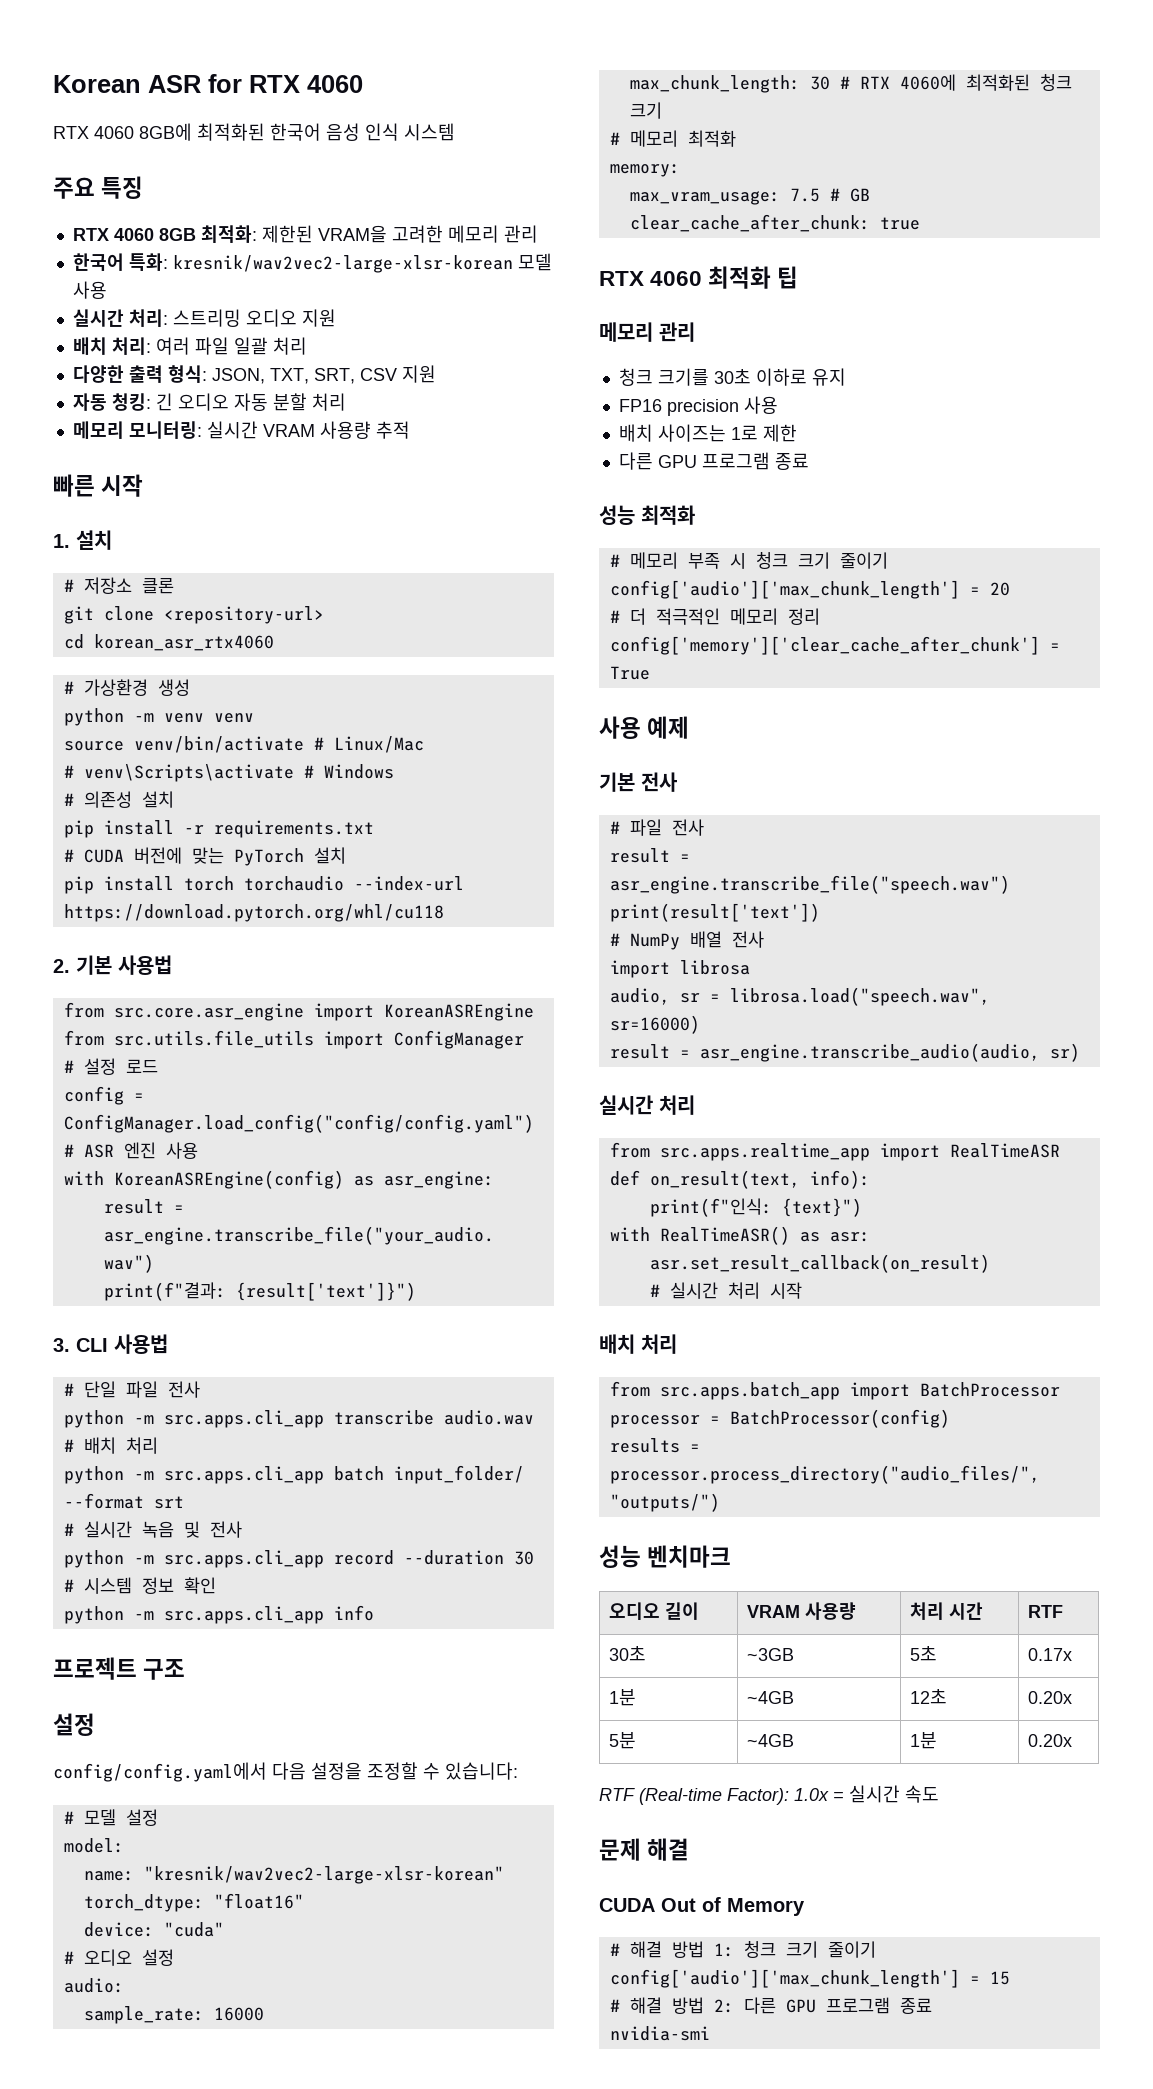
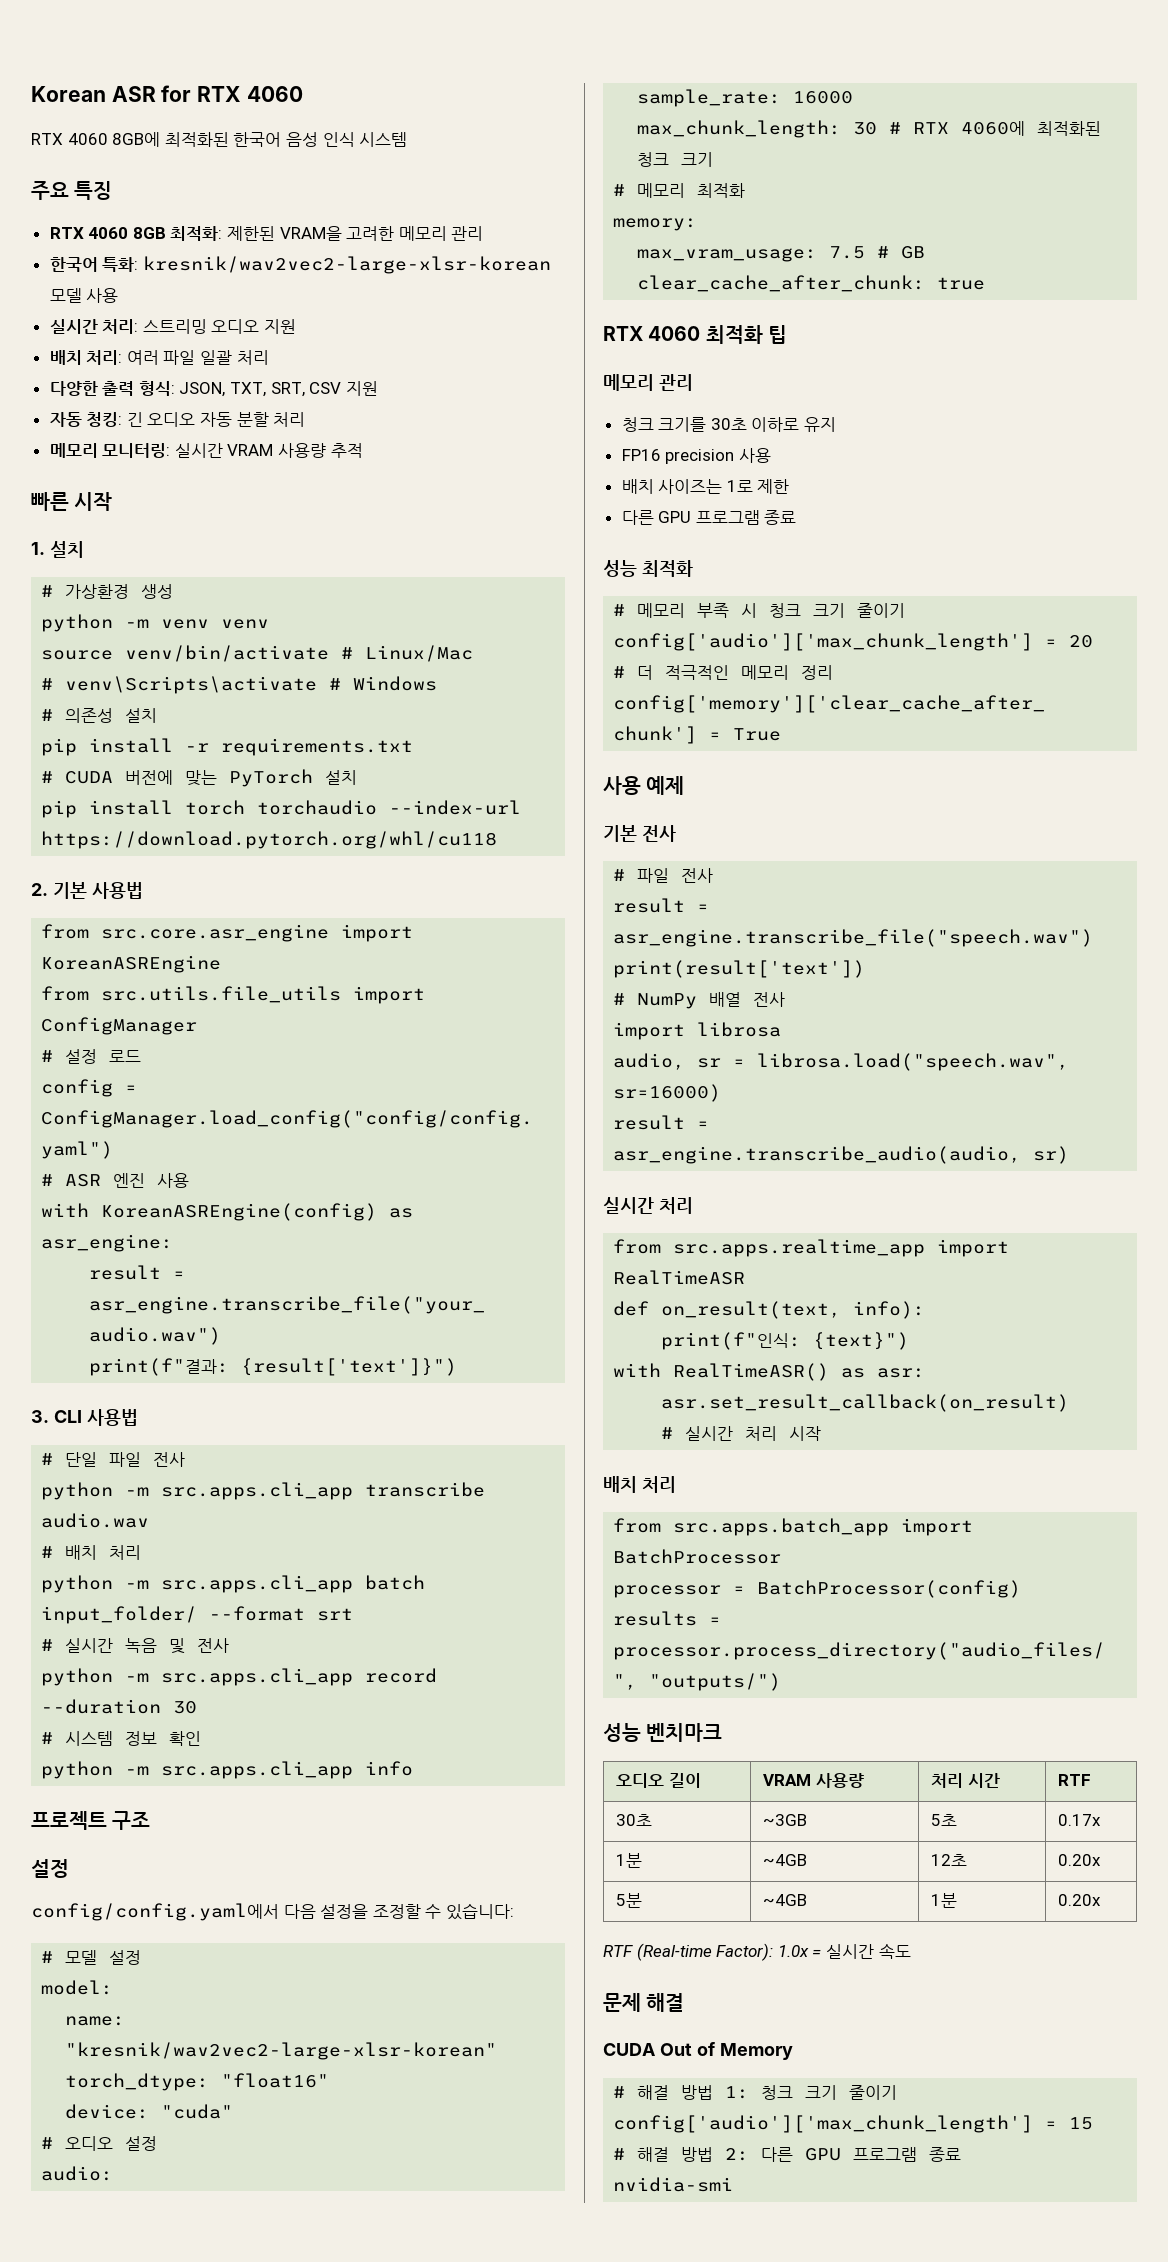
- # 저장소 클론
- git clone <repository-url>
- cd korean_asr_rtx4060

